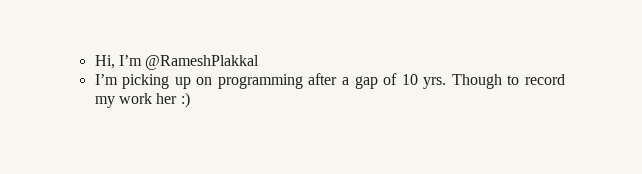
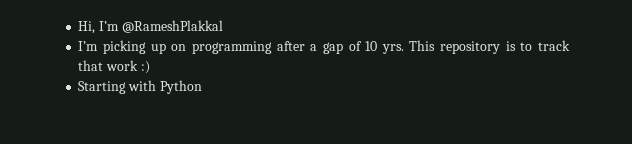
- Though to record my work her :)
+ This repository is to track that work :)
+ Starting with Python

